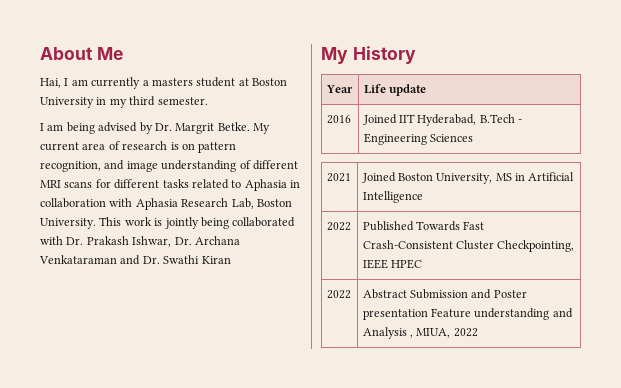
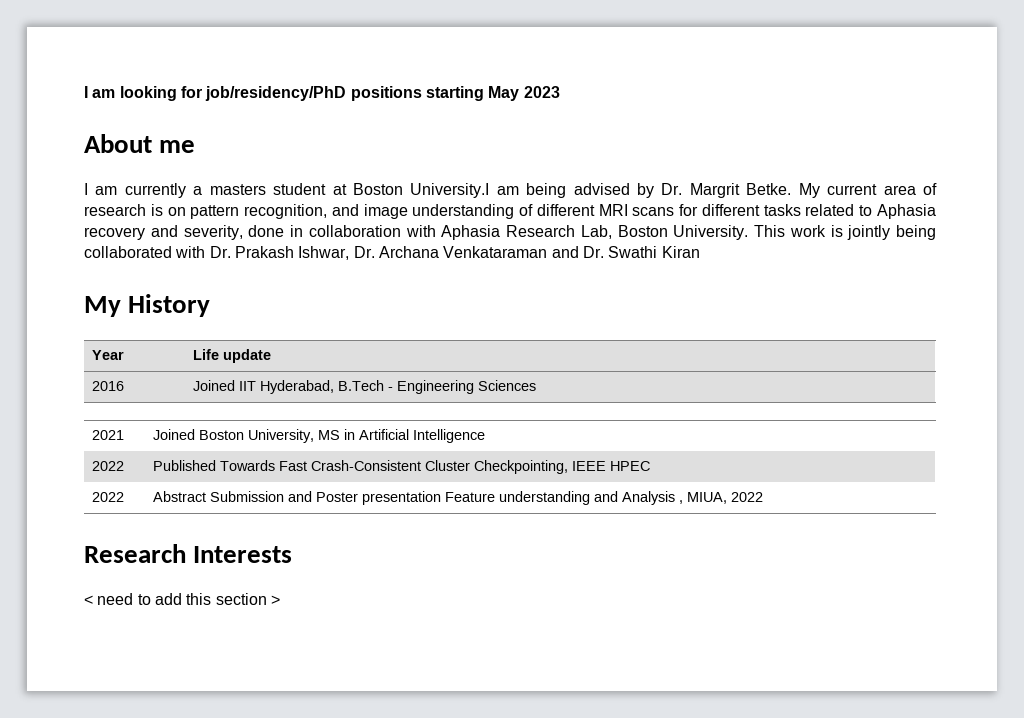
- About Me
- Hai, I am currently a masters student at Boston University in my third semester.
- I am being advised by Dr. Margrit Betke.
+ I am looking for job/residency/PhD positions starting May 2023
+ About me
+ I am currently a masters student at Boston University.I am being advised by Dr. Margrit Betke.
- My current area of research is on pattern recognition, and image understanding of different MRI scans for different tasks related to Aphasia in collaboration with Aphasia Research Lab, Boston University.
+ My current area of research is on pattern recognition, and image understanding of different MRI scans for different tasks related to Aphasia recovery and severity, done in collaboration with Aphasia Research Lab, Boston University.
+ Research Interests
+ < need to add this section >

